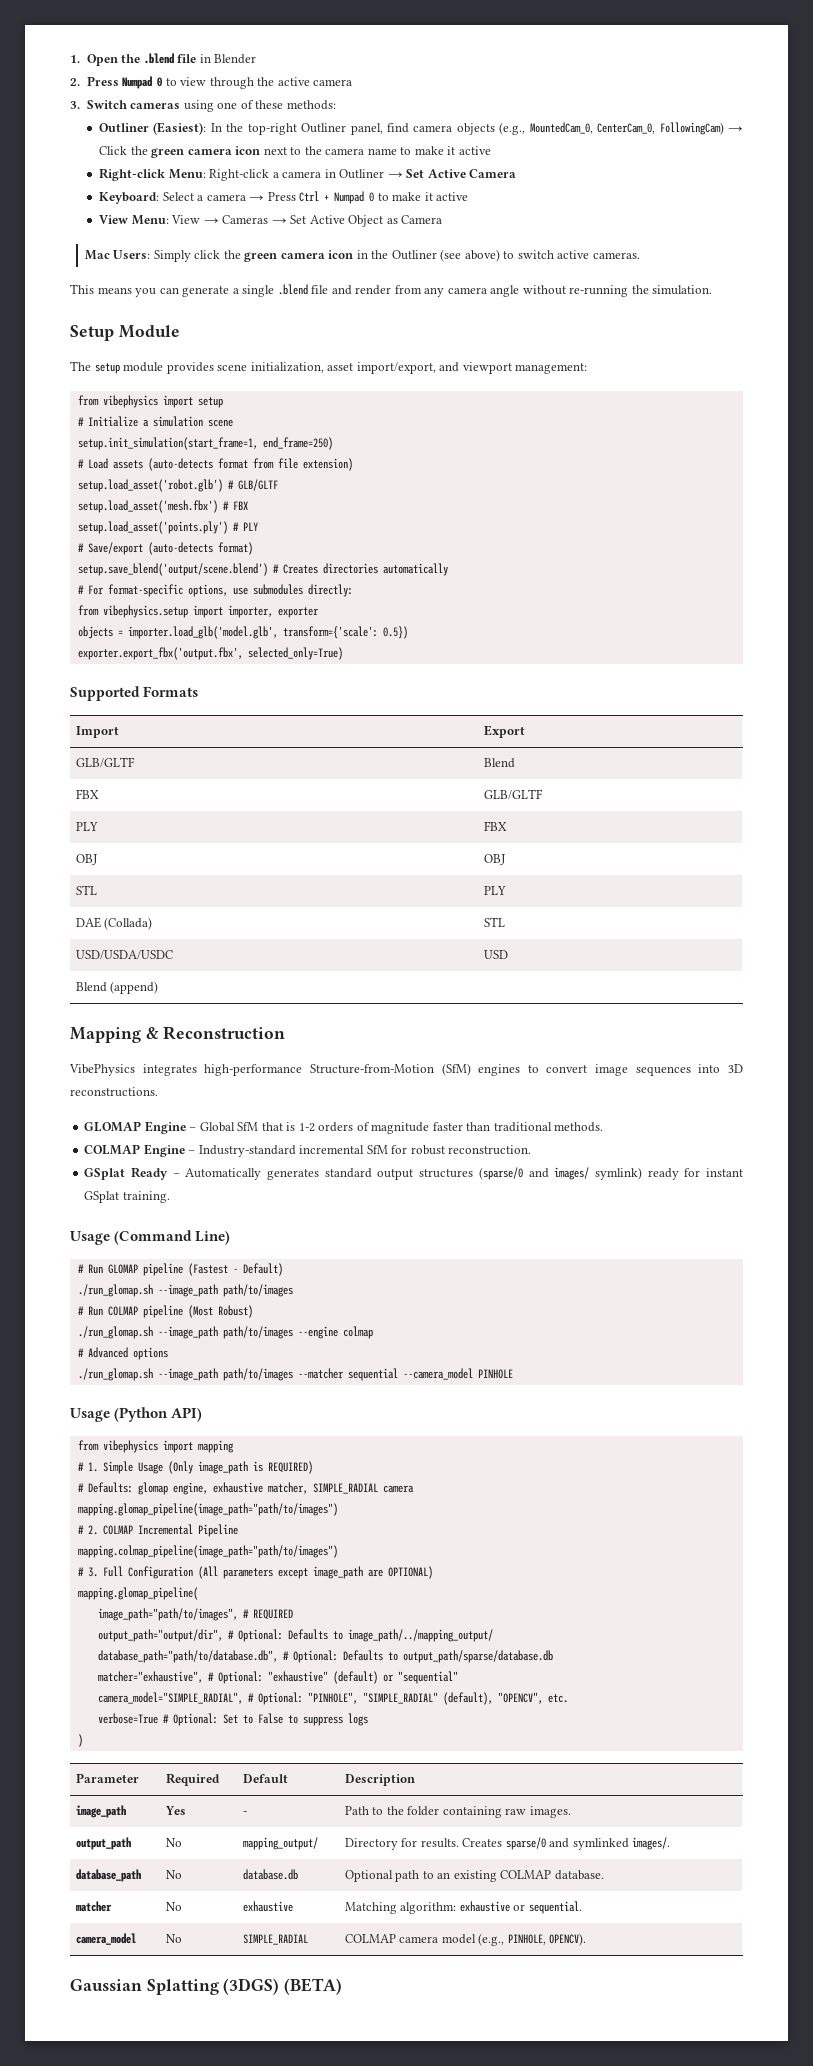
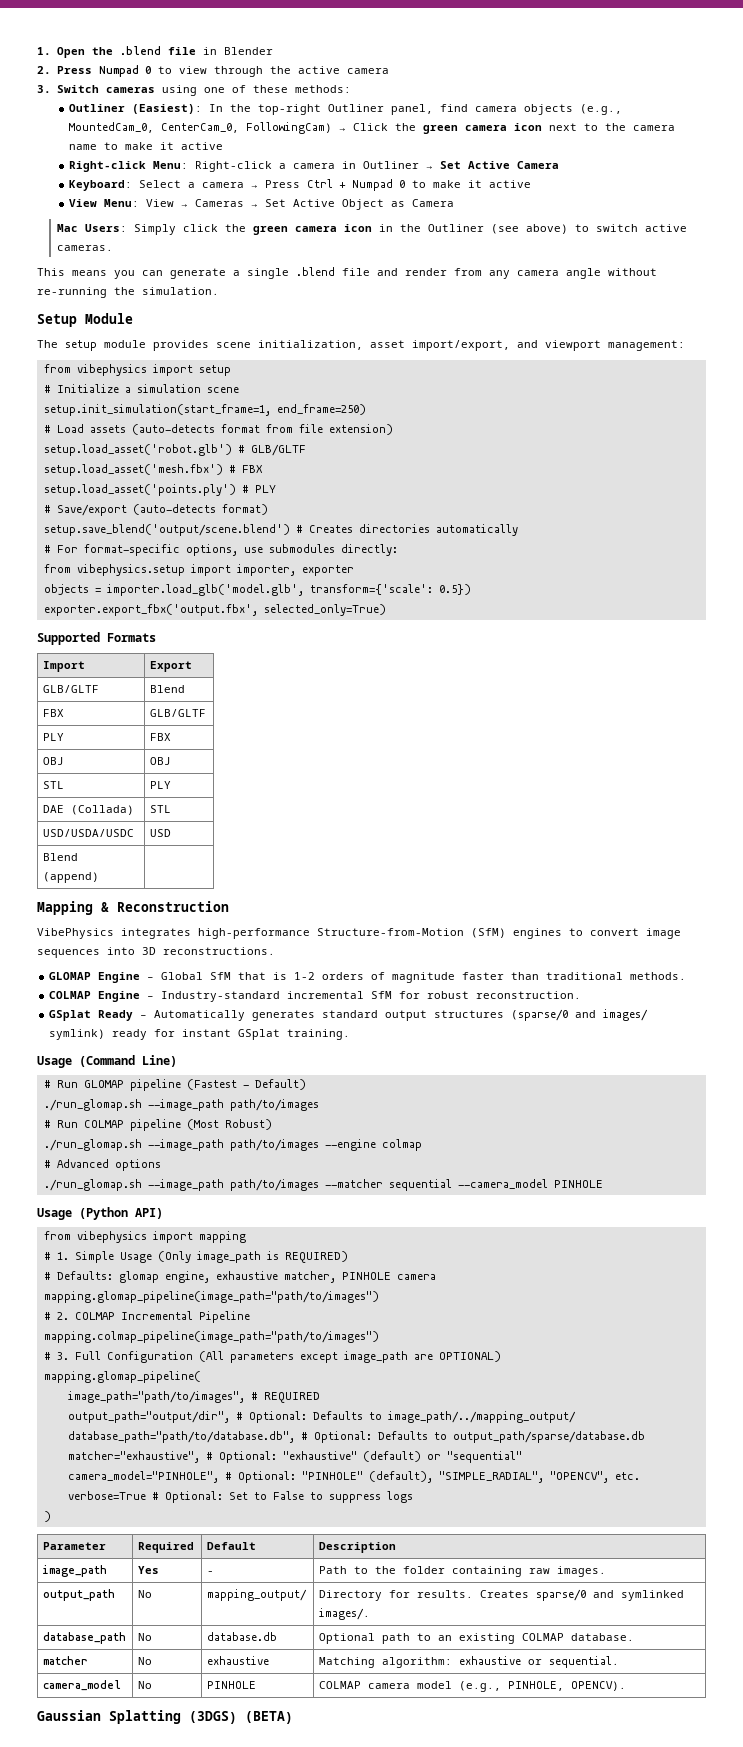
- # Defaults: glomap engine, exhaustive matcher, SIMPLE_RADIAL camera
+ # Defaults: glomap engine, exhaustive matcher, PINHOLE camera
- camera_model="SIMPLE_RADIAL", # Optional: "PINHOLE", "SIMPLE_RADIAL" (default), "OPENCV", etc.
+ camera_model="PINHOLE", # Optional: "PINHOLE" (default), "SIMPLE_RADIAL", "OPENCV", etc.
- camera_model | No | SIMPLE_RADIAL | COLMAP camera model (e.g., PINHOLE, OPENCV).
+ camera_model | No | PINHOLE | COLMAP camera model (e.g., PINHOLE, OPENCV).

